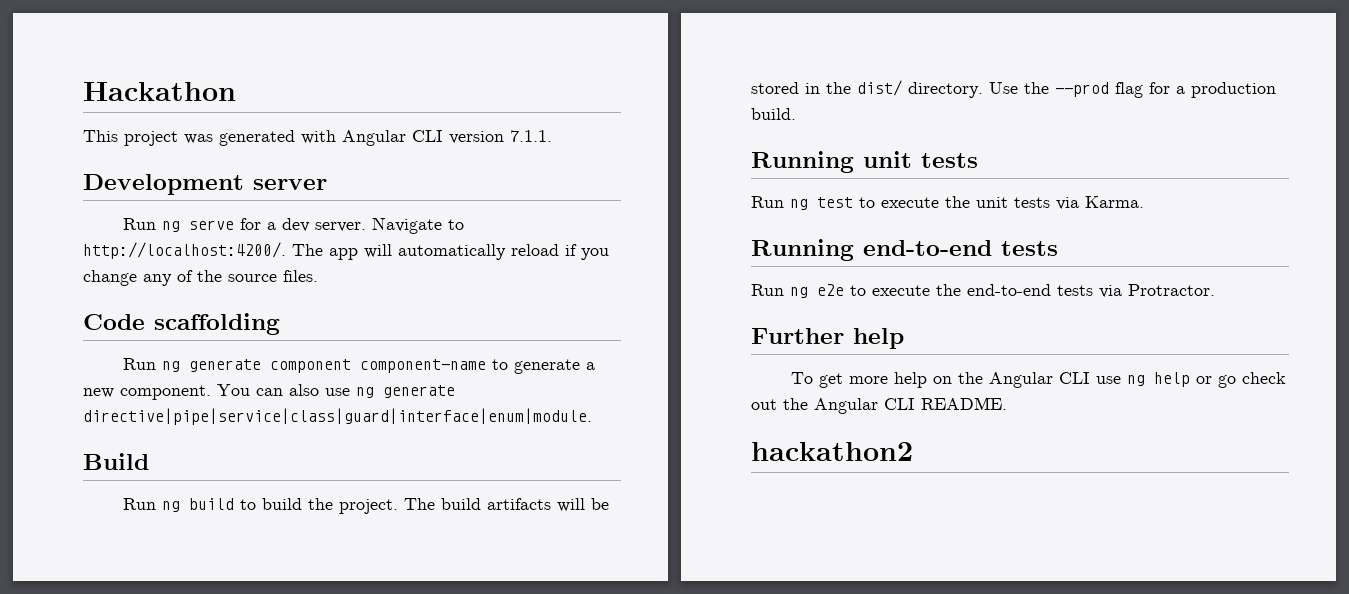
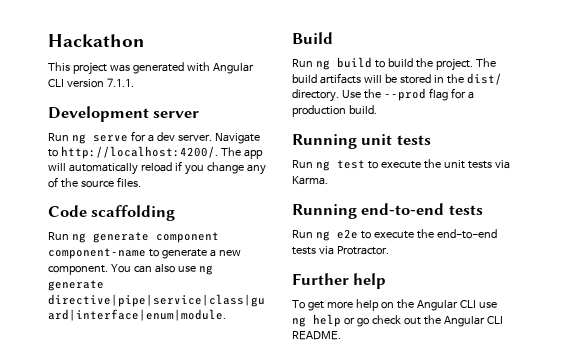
- hackathon2

